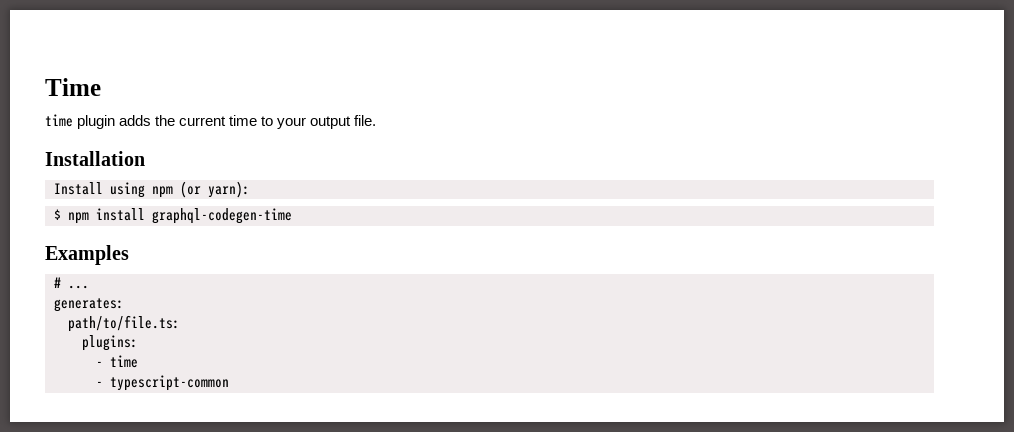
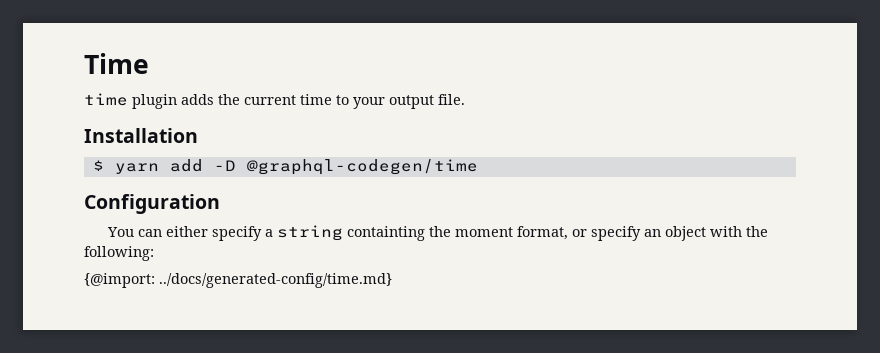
- Install using npm (or yarn):
- $ npm install graphql-codegen-time
- Examples
- # ...
- generates:
- path/to/file.ts:
- plugins:
- - time
- - typescript-common
+ $ yarn add -D @graphql-codegen/time
+ Configuration
+ You can either specify a string containting the moment format, or specify an object with the following:
+ {@import: ../docs/generated-config/time.md}

